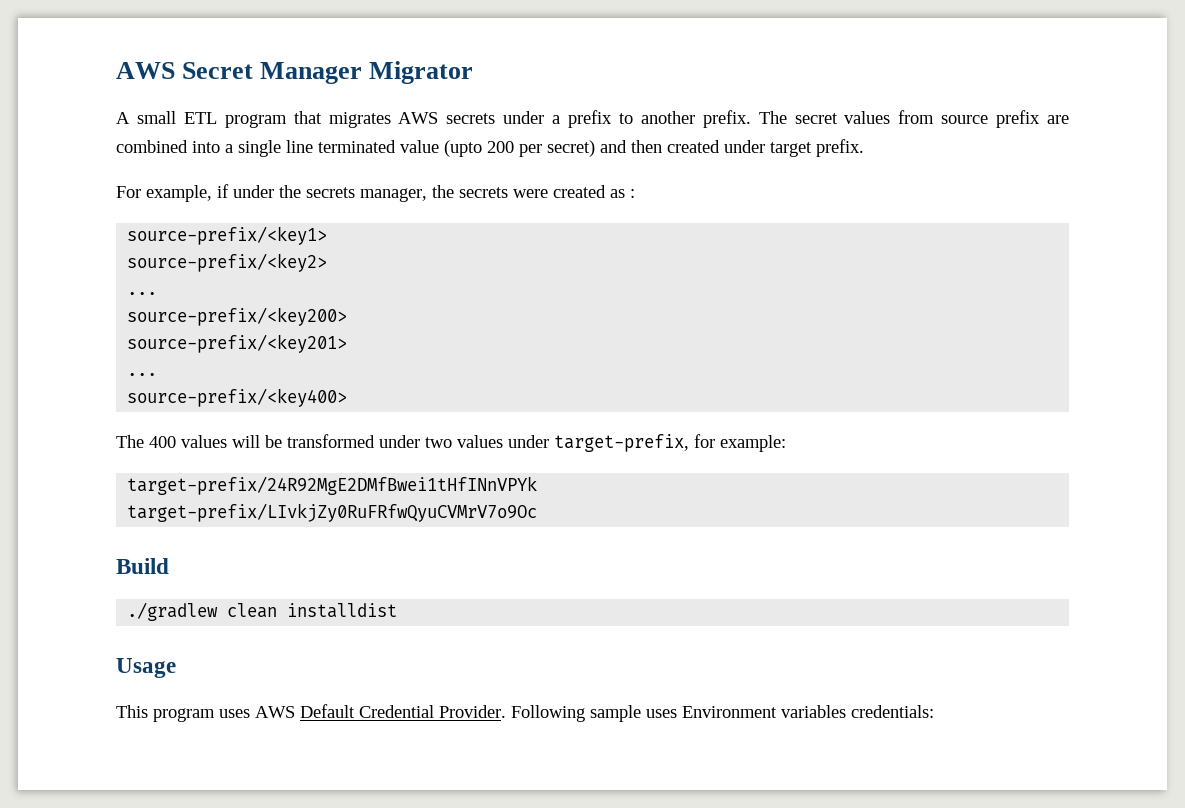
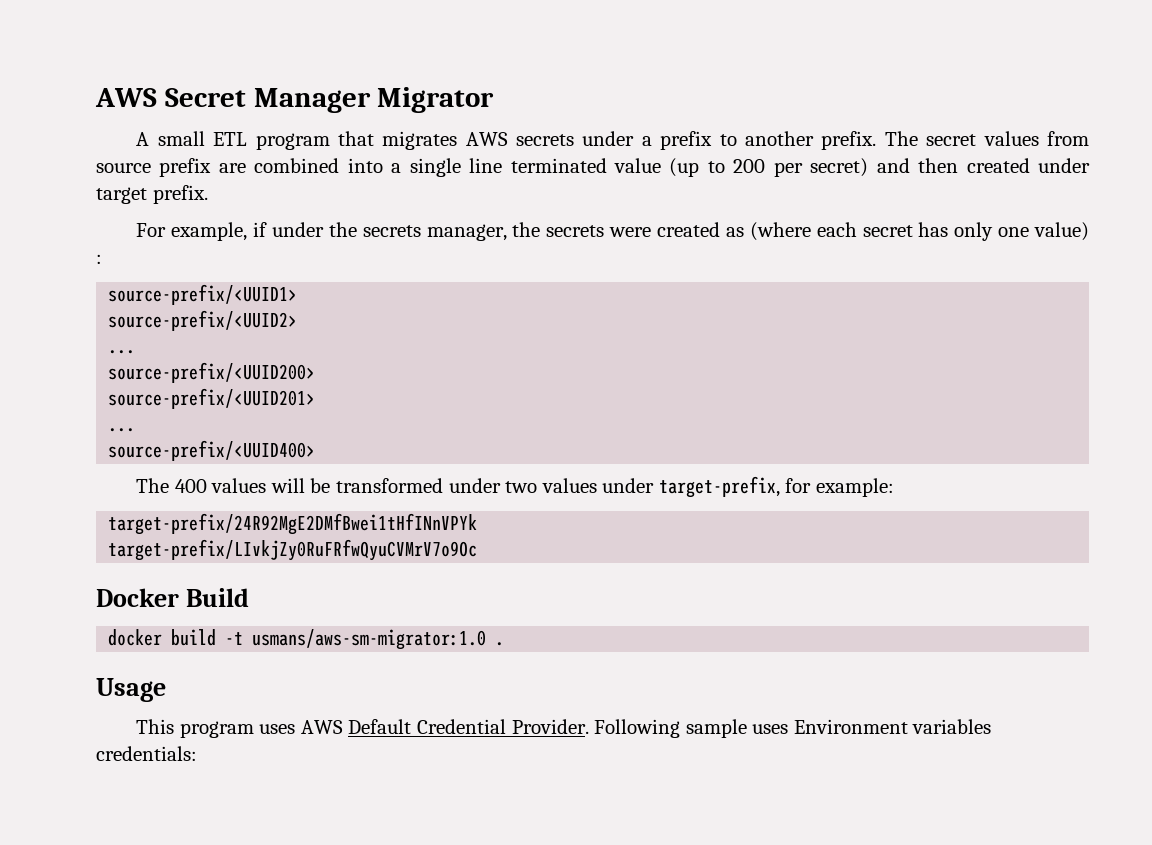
- The secret values from source prefix are combined into a single line terminated value (upto 200 per secret) and then created under target prefix.
+ The secret values from source prefix are combined into a single line terminated value (up to 200 per secret) and then created under target prefix.
- For example, if under the secrets manager, the secrets were created as :
+ For example, if under the secrets manager, the secrets were created as (where each secret has only one value) :
- source-prefix/<key1>
- source-prefix/<key2>
+ source-prefix/<UUID1>
+ source-prefix/<UUID2>
  ...
- source-prefix/<key200>
- source-prefix/<key201>
+ source-prefix/<UUID200>
+ source-prefix/<UUID201>
  ...
- source-prefix/<key400>
+ source-prefix/<UUID400>
- Build
+ Docker Build
- ./gradlew clean installdist
+ docker build -t usmans/aws-sm-migrator:1.0 .

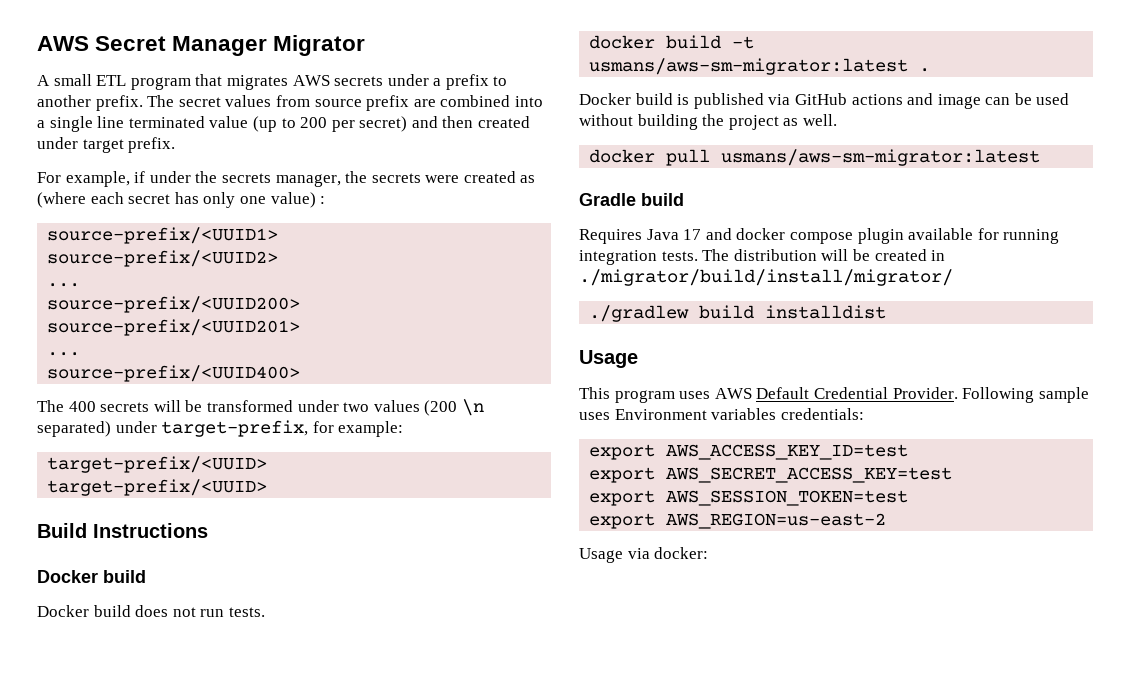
- The 400 values will be transformed under two values under target-prefix, for example:
- target-prefix/24R92MgE2DMfBwei1tHfINnVPYk
- target-prefix/LIvkjZy0RuFRfwQyuCVMrV7o9Oc
- Docker Build
+ The 400 secrets will be transformed under two values (200 \n separated) under target-prefix, for example:
+ target-prefix/<UUID>
+ target-prefix/<UUID>
+ Build Instructions
+ Docker build
+ Docker build does not run tests.
- docker build -t usmans/aws-sm-migrator:1.0 .
+ docker build -t usmans/aws-sm-migrator:latest .
+ Docker build is published via GitHub actions and image can be used without building the project as well.
+ docker pull usmans/aws-sm-migrator:latest
+ Gradle build
+ Requires Java 17 and docker compose plugin available for running integration tests. The distribution will be created in ./migrator/build/install/migrator/
+ ./gradlew build installdist
+ export AWS_ACCESS_KEY_ID=test
+ export AWS_SECRET_ACCESS_KEY=test
+ export AWS_SESSION_TOKEN=test
+ export AWS_REGION=us-east-2
+ Usage via docker:

